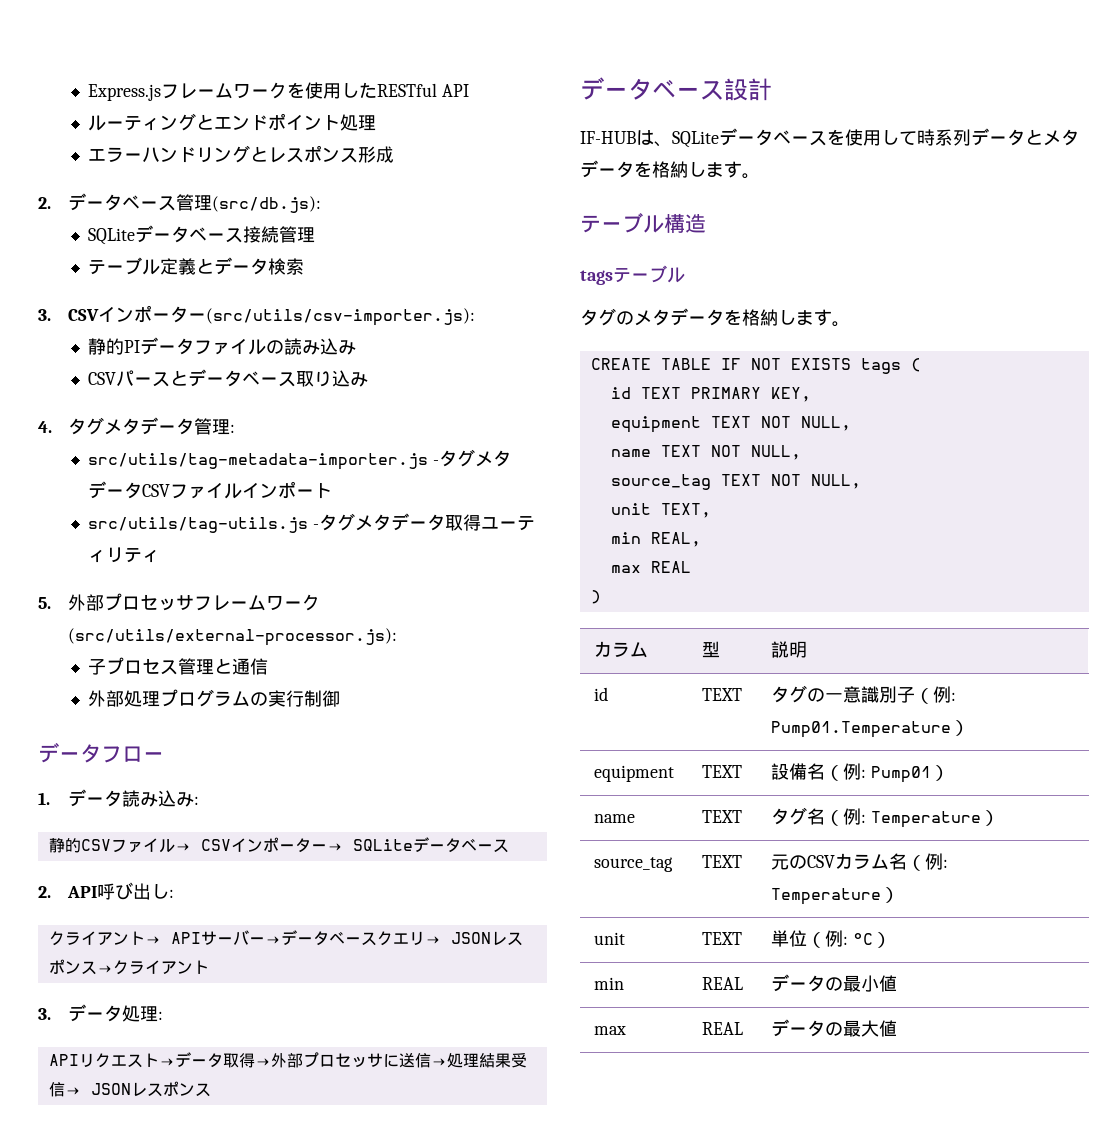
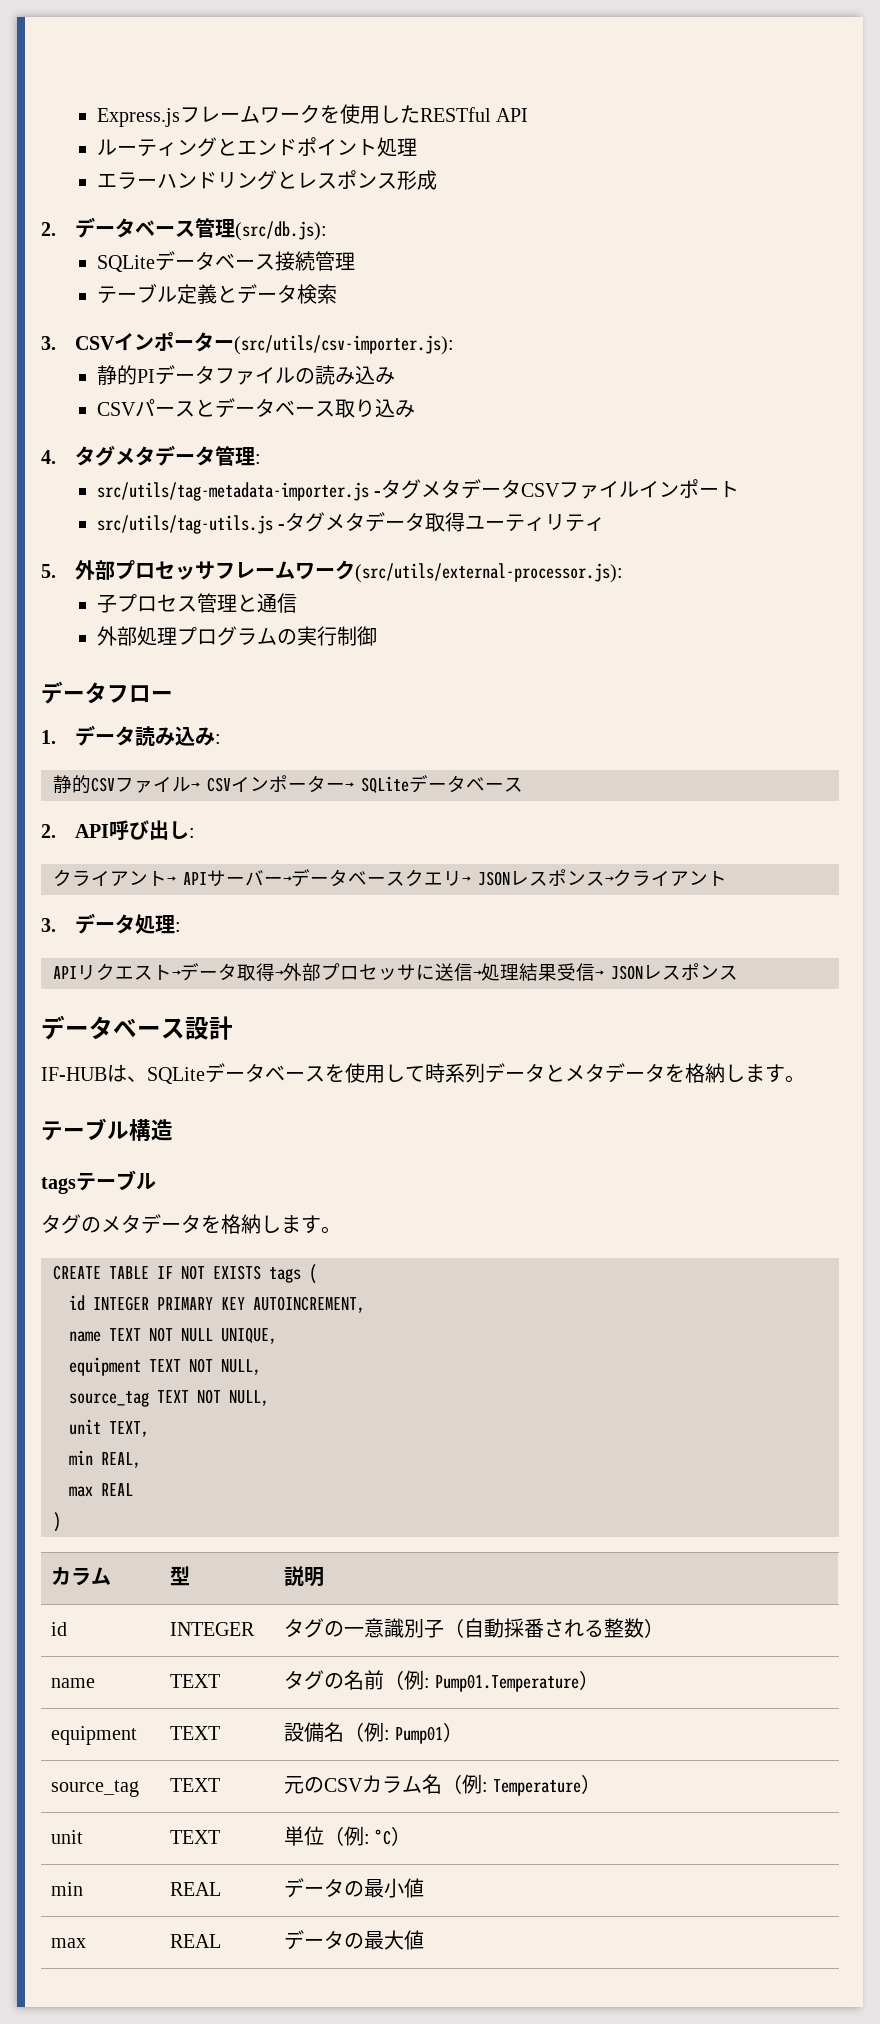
- id TEXT PRIMARY KEY,
+ id INTEGER PRIMARY KEY AUTOINCREMENT,
+ name TEXT NOT NULL UNIQUE,
- name TEXT NOT NULL,
- id | TEXT | タグの一意識別子（例: Pump01.Temperature）
+ id | INTEGER | タグの一意識別子（自動採番される整数）
+ name | TEXT | タグの名前（例: Pump01.Temperature）
- name | TEXT | タグ名（例: Temperature）

